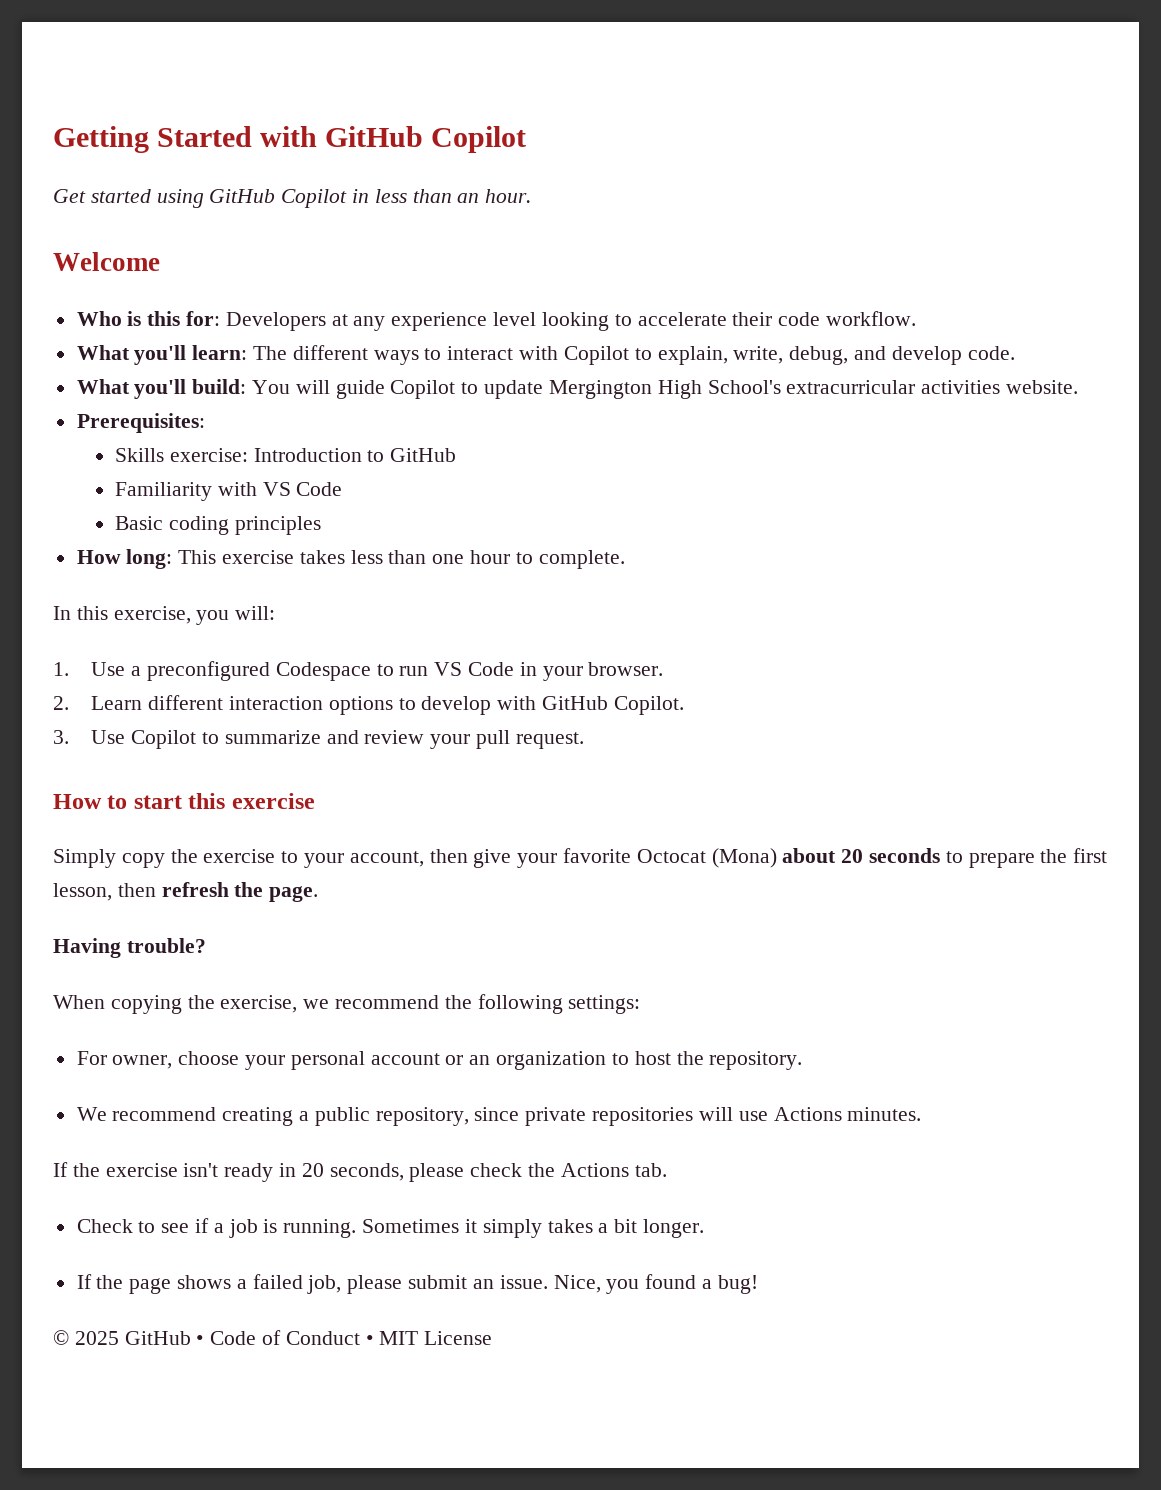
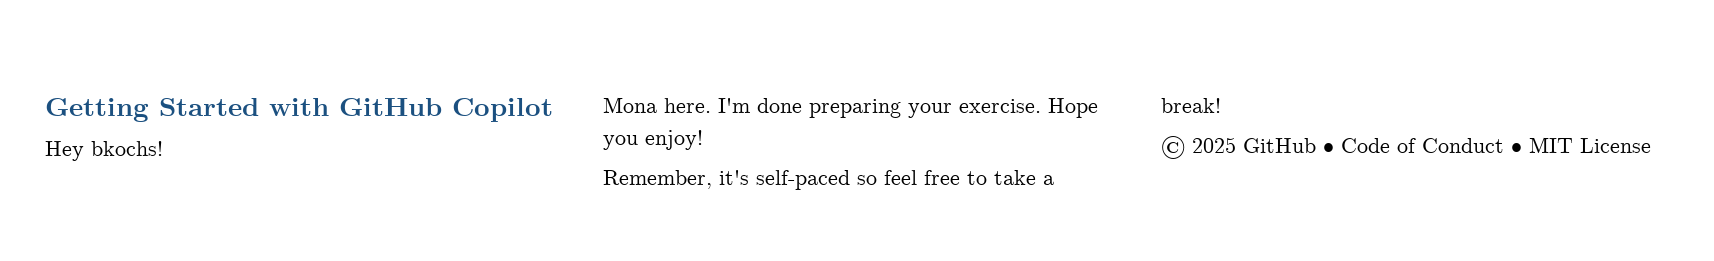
- Get started using GitHub Copilot in less than an hour.
- Welcome
- Who is this for: Developers at any experience level looking to accelerate their code workflow.
- What you'll learn: The different ways to interact with Copilot to explain, write, debug, and develop code.
- What you'll build: You will guide Copilot to update Mergington High School's extracurricular activities website.
- Prerequisites:
- Skills exercise: Introduction to GitHub
- Familiarity with VS Code
- Basic coding principles
- How long: This exercise takes less than one hour to complete.
- In this exercise, you will:
- 1. Use a preconfigured Codespace to run VS Code in your browser.
- 2. Learn different interaction options to develop with GitHub Copilot.
- 3. Use Copilot to summarize and review your pull request.
- How to start this exercise
- Simply copy the exercise to your account, then give your favorite Octocat (Mona) about 20 seconds to prepare the first lesson, then refresh the page.
- Having trouble?
- When copying the exercise, we recommend the following settings:
- For owner, choose your personal account or an organization to host the repository.
- We recommend creating a public repository, since private repositories will use Actions minutes.
- If the exercise isn't ready in 20 seconds, please check the Actions tab.
- Check to see if a job is running. Sometimes it simply takes a bit longer.
- If the page shows a failed job, please submit an issue. Nice, you found a bug!
+ Hey bkochs!
+ Mona here. I'm done preparing your exercise. Hope you enjoy!
+ Remember, it's self-paced so feel free to take a break!

